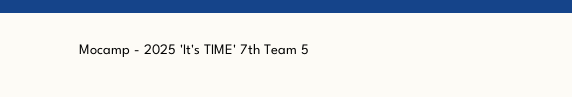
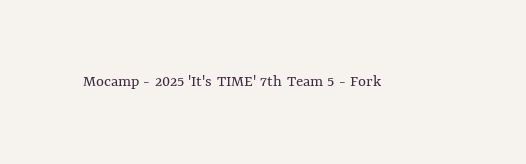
- Mocamp - 2025 'It's TIME' 7th Team 5
+ Mocamp - 2025 'It's TIME' 7th Team 5 - Fork

